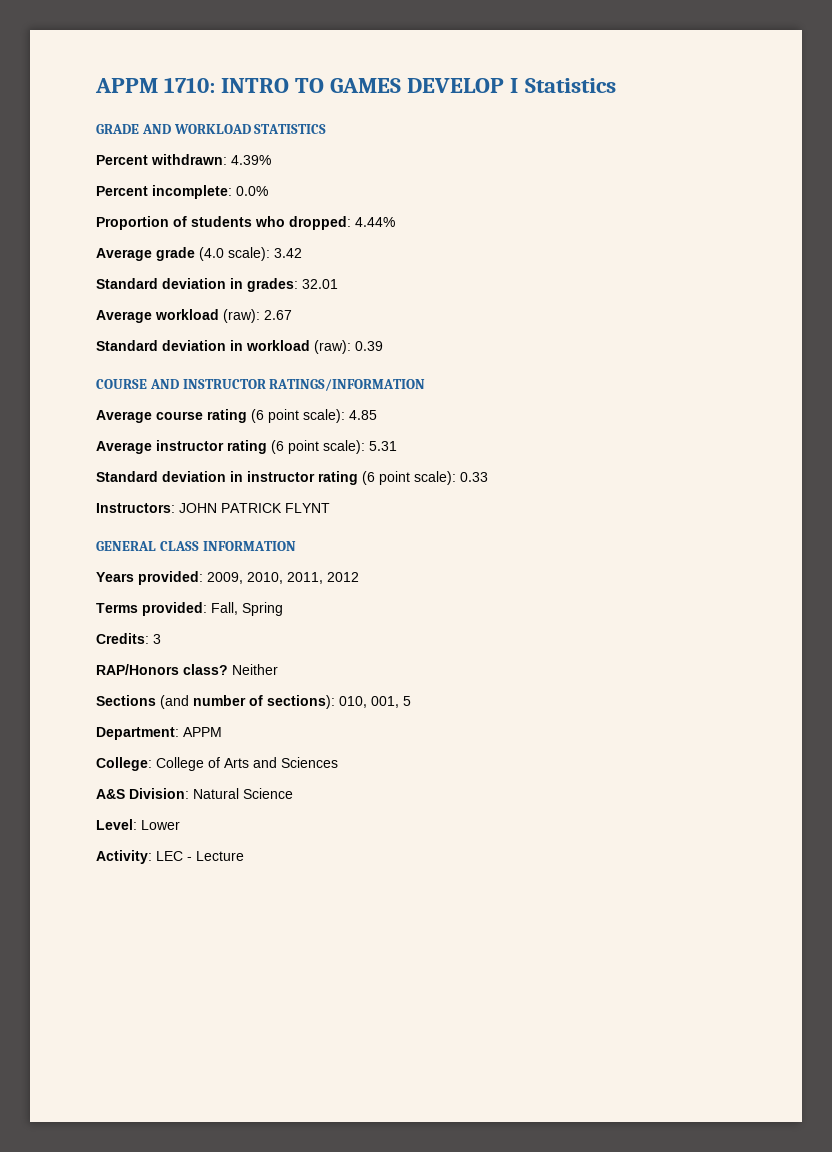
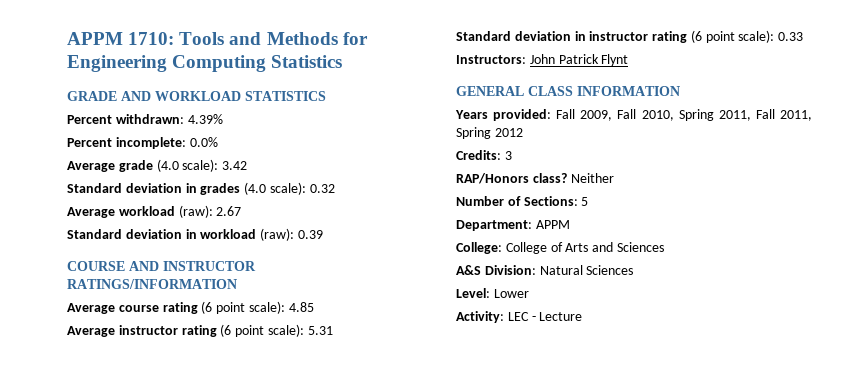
- APPM 1710: INTRO TO GAMES DEVELOP I Statistics
+ APPM 1710: Tools and Methods for Engineering Computing Statistics
- Proportion of students who dropped: 4.44%
- Standard deviation in grades: 32.01
+ Standard deviation in grades (4.0 scale): 0.32
- Instructors: JOHN PATRICK FLYNT
+ Instructors: John Patrick Flynt
- Years provided: 2009, 2010, 2011, 2012
- Terms provided: Fall, Spring
+ Years provided: Fall 2009, Fall 2010, Spring 2011, Fall 2011, Spring 2012
- Sections (and number of sections): 010, 001, 5
+ Number of Sections: 5
- A&S Division: Natural Science
+ A&S Division: Natural Sciences

